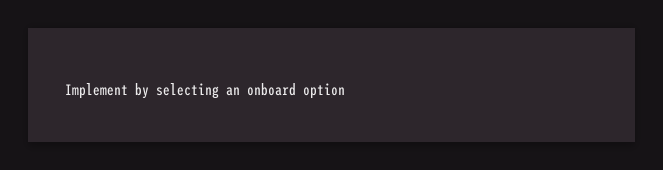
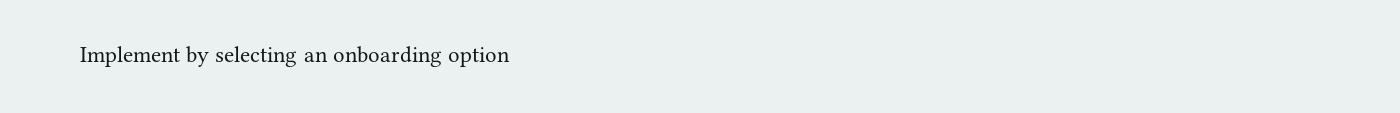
- Implement by selecting an onboard option
+ Implement by selecting an onboarding option

